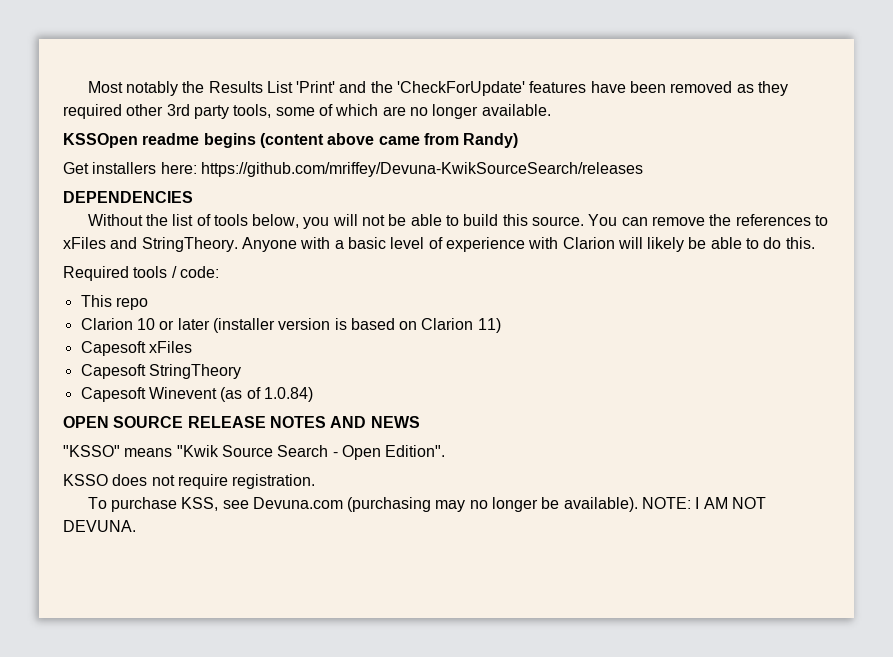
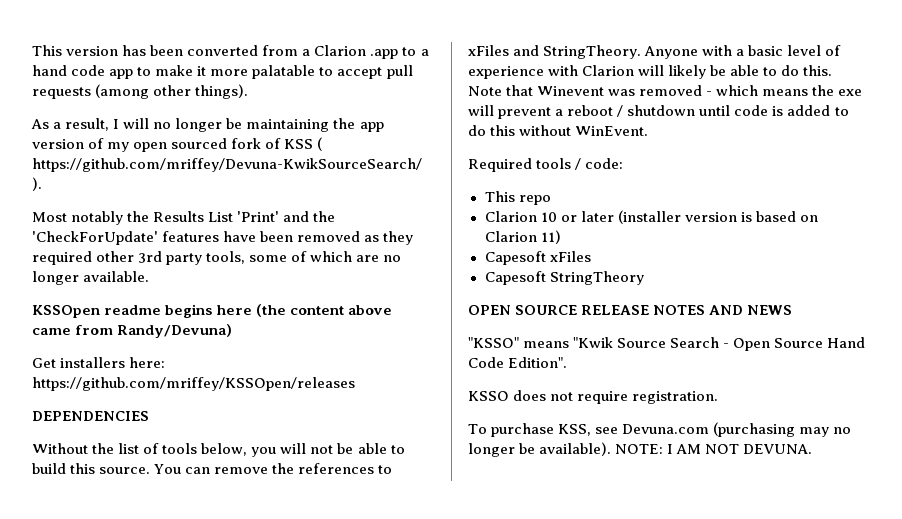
+ This version has been converted from a Clarion .app to a hand code app to make it more palatable to accept pull requests (among other things).
+ As a result, I will no longer be maintaining the app version of my open sourced fork of KSS ( https://github.com/mriffey/Devuna-KwikSourceSearch/ ).
- KSSOpen readme begins (content above came from Randy)
+ KSSOpen readme begins here (the content above came from Randy/Devuna)
- Get installers here: https://github.com/mriffey/Devuna-KwikSourceSearch/releases
+ Get installers here: https://github.com/mriffey/KSSOpen/releases
+ Note that Winevent was removed - which means the exe will prevent a reboot / shutdown until code is added to do this without WinEvent.
- Capesoft Winevent (as of 1.0.84)
- "KSSO" means "Kwik Source Search - Open Edition".
+ "KSSO" means "Kwik Source Search - Open Source Hand Code Edition".

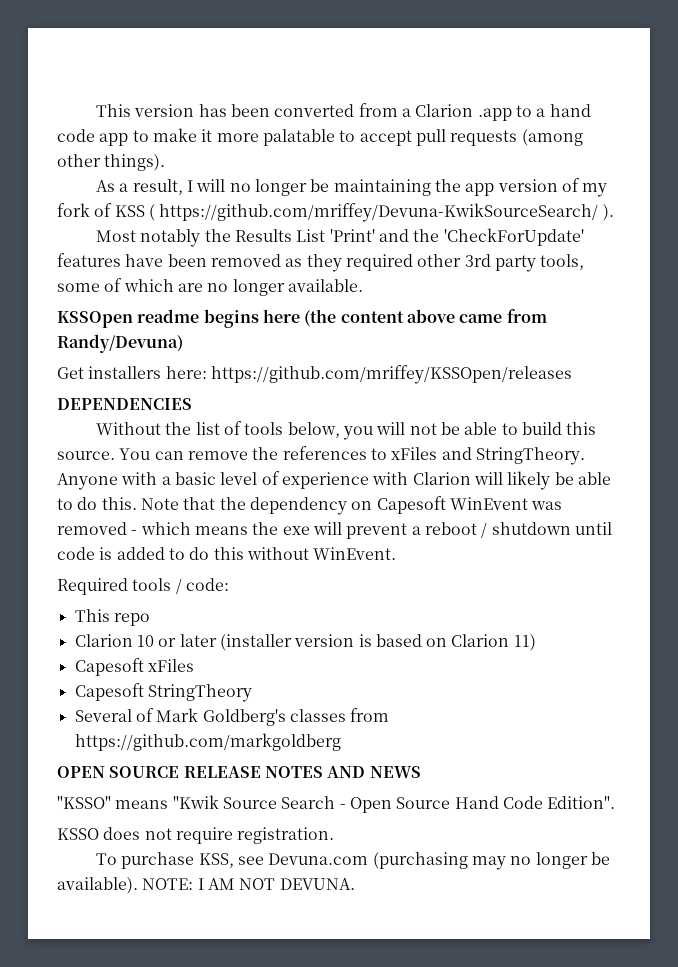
- As a result, I will no longer be maintaining the app version of my open sourced fork of KSS ( https://github.com/mriffey/Devuna-KwikSourceSearch/ ).
+ As a result, I will no longer be maintaining the app version of my fork of KSS ( https://github.com/mriffey/Devuna-KwikSourceSearch/ ).
- Note that Winevent was removed - which means the exe will prevent a reboot / shutdown until code is added to do this without WinEvent.
+ Note that the dependency on Capesoft WinEvent was removed - which means the exe will prevent a reboot / shutdown until code is added to do this without WinEvent.
+ Several of Mark Goldberg's classes from https://github.com/markgoldberg

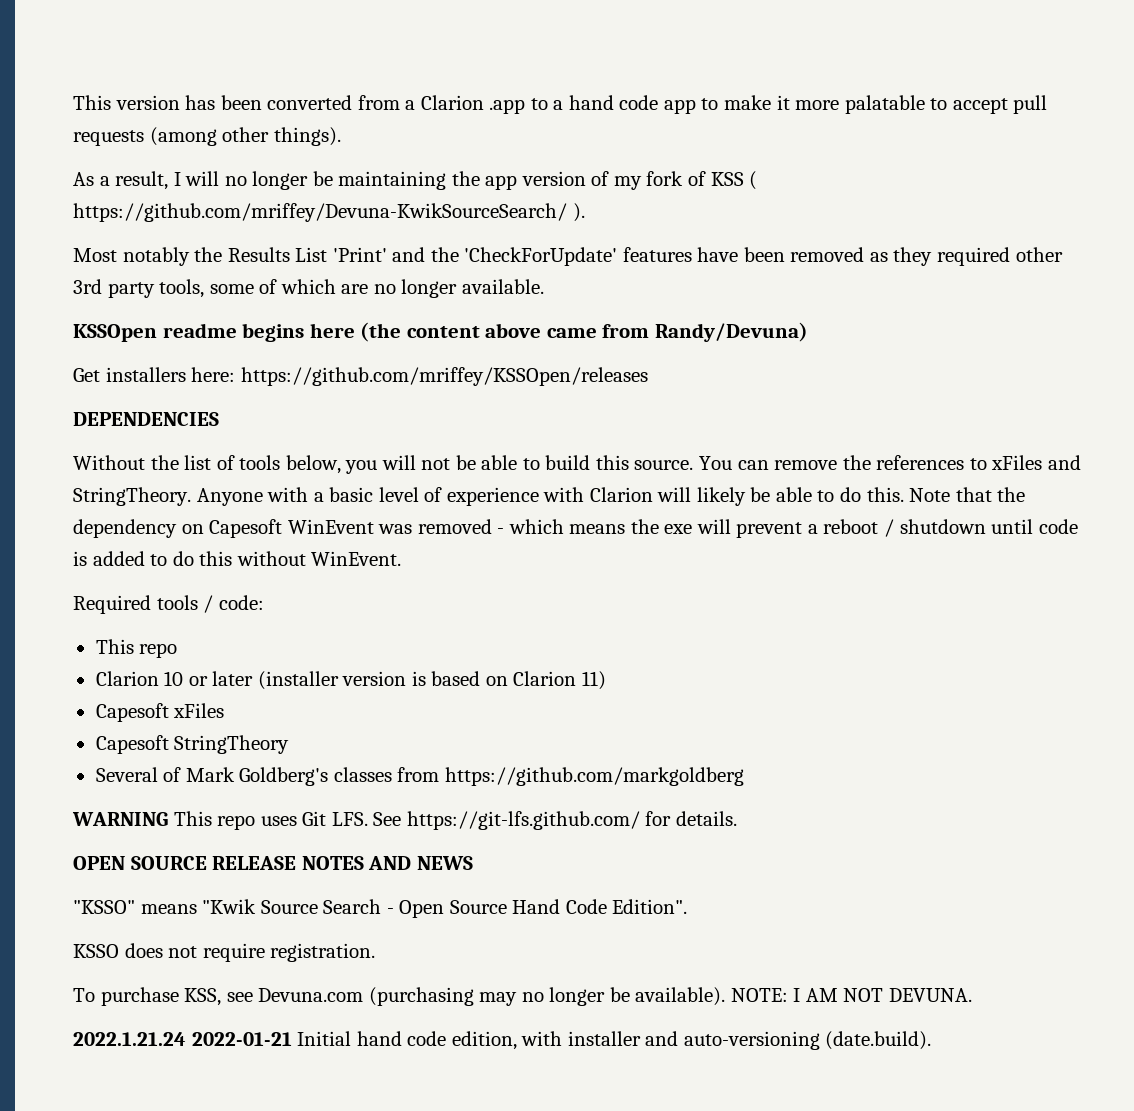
+ WARNING This repo uses Git LFS. See https://git-lfs.github.com/ for details.
+ 2022.1.21.24 2022-01-21 Initial hand code edition, with installer and auto-versioning (date.build).

